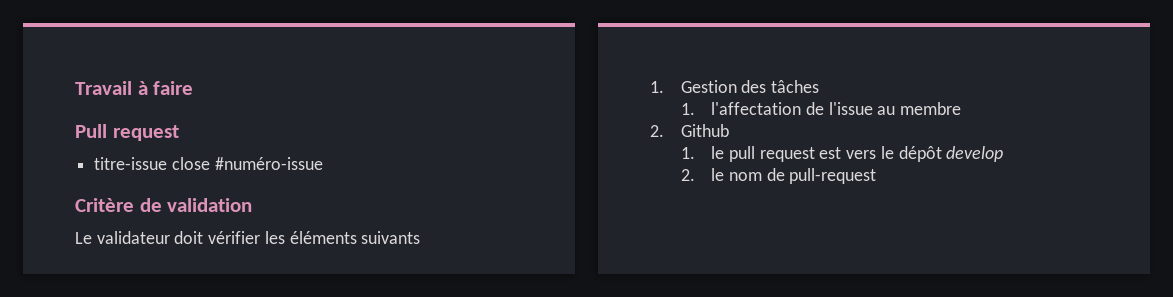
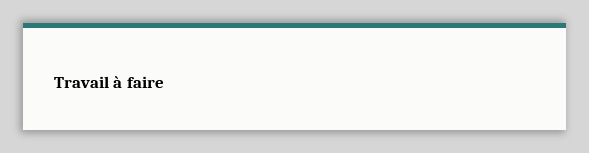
- Pull request
- titre-issue close #numéro-issue
- Critère de validation
- Le validateur doit vérifier les éléments suivants
- 1. Gestion des tâches
- 1. l'affectation de l'issue au membre
- 2. Github
- 1. le pull request est vers le dépôt develop
- 2. le nom de pull-request

